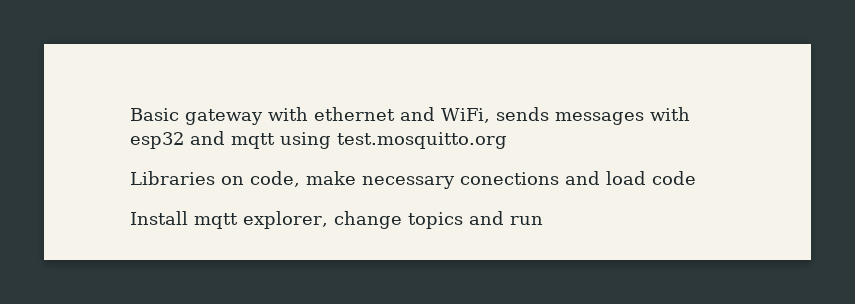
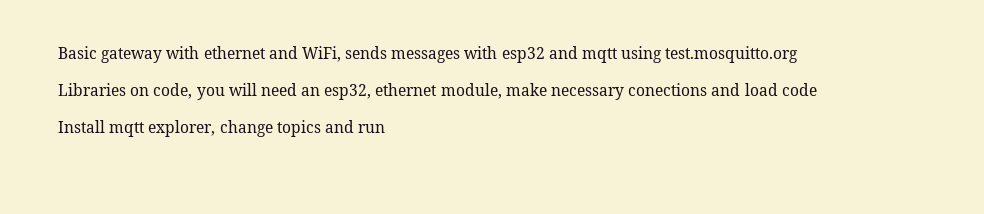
- Libraries on code, make necessary conections and load code
+ Libraries on code, you will need an esp32, ethernet module, make necessary conections and load code

